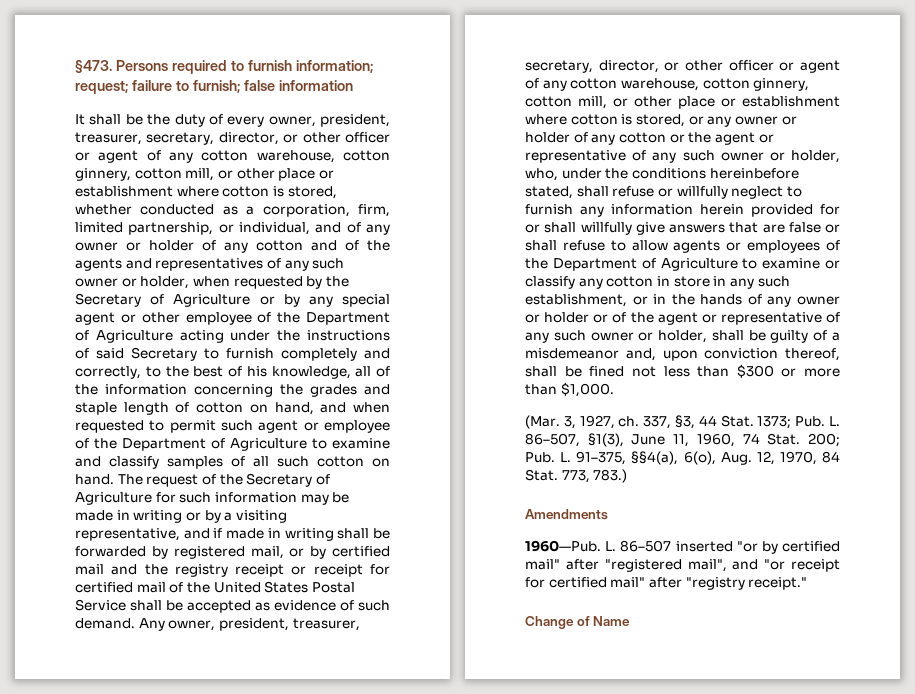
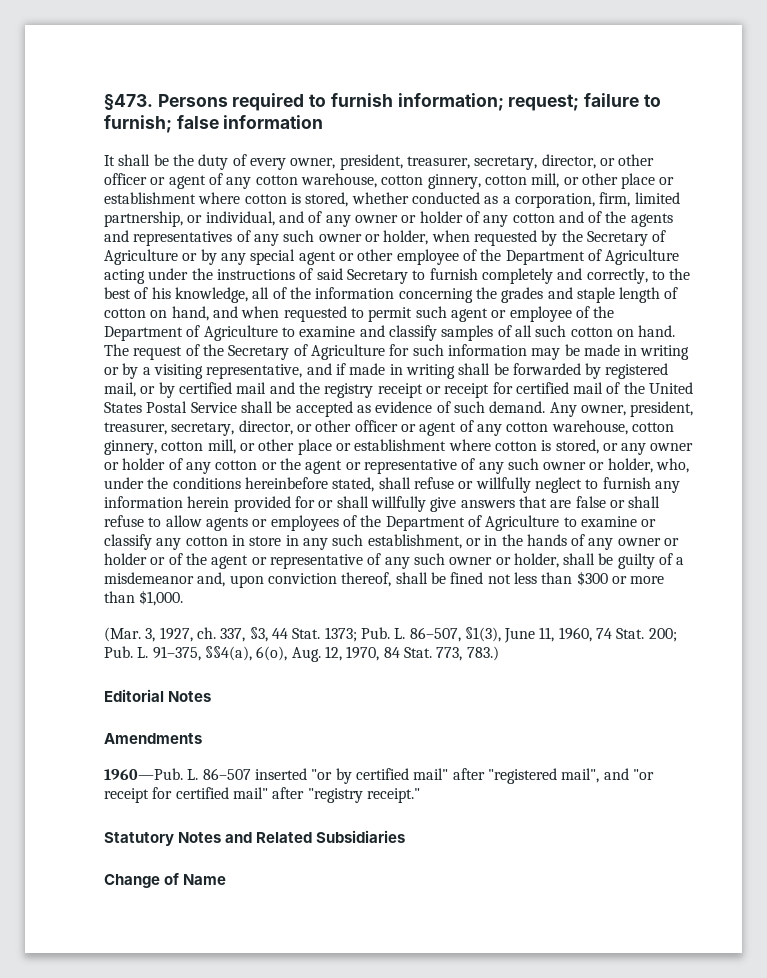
+ Editorial Notes
+ Statutory Notes and Related Subsidiaries

